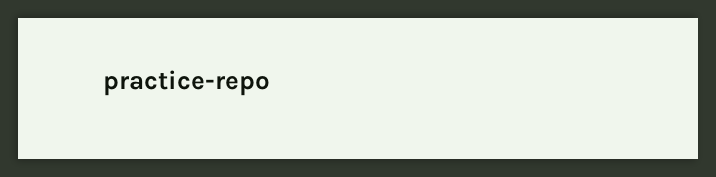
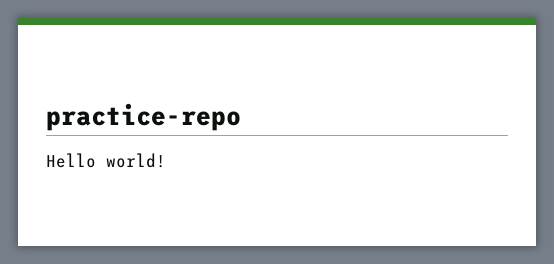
+ Hello world!

